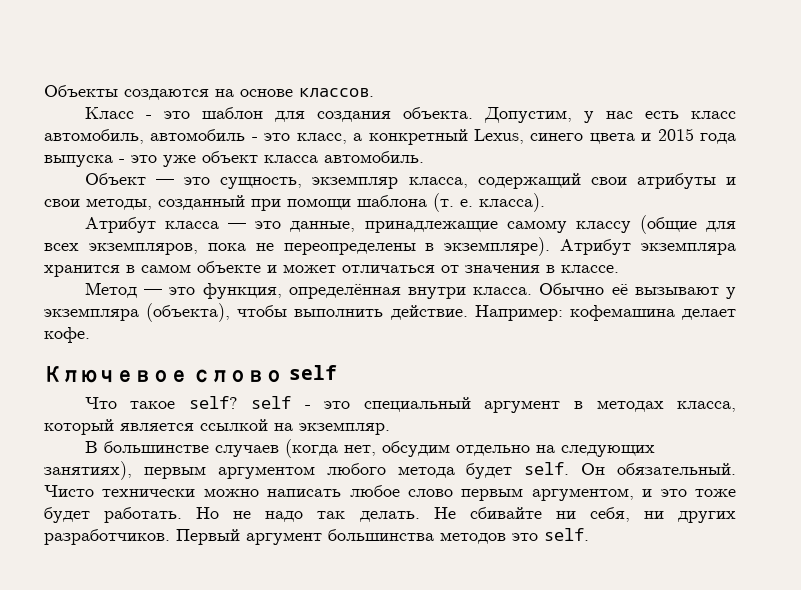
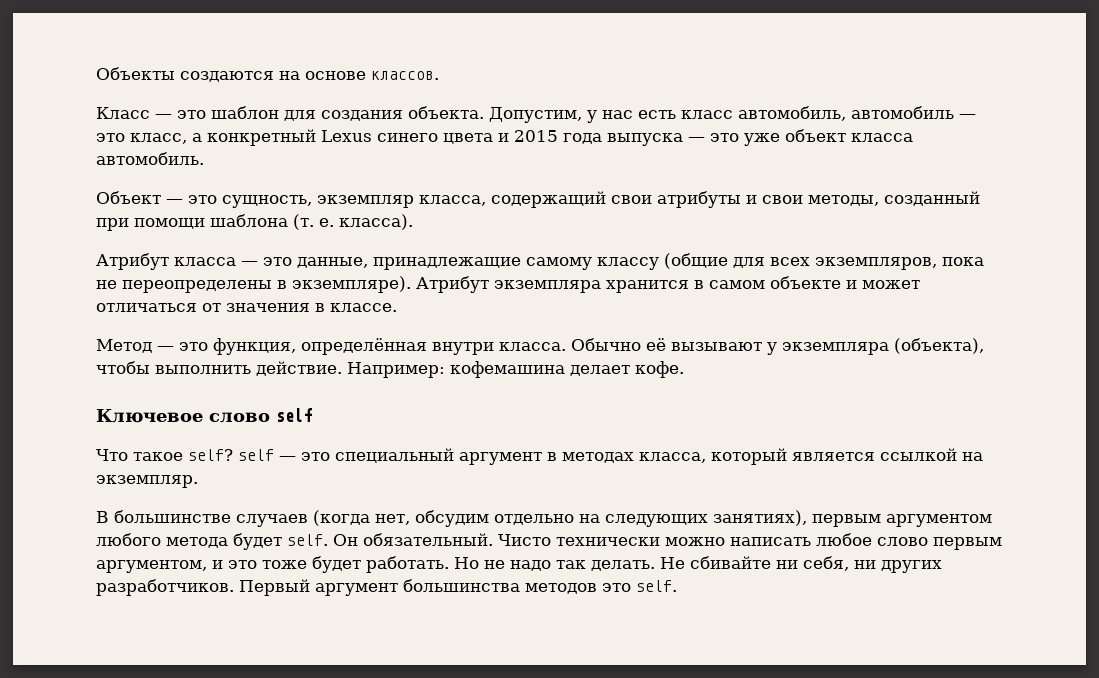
- Класс - это шаблон для создания объекта.
+ Класс — это шаблон для создания объекта.
- Допустим, у нас есть класс автомобиль, автомобиль - это класс, а конкретный Lexus, синего цвета и 2015 года выпуска - это уже объект класса автомобиль.
+ Допустим, у нас есть класс автомобиль, автомобиль — это класс, а конкретный Lexus синего цвета и 2015 года выпуска — это уже объект класса автомобиль.
- Что такое self? self - это специальный аргумент в методах класса, который является ссылкой на экземпляр.
+ Что такое self? self — это специальный аргумент в методах класса, который является ссылкой на экземпляр.

